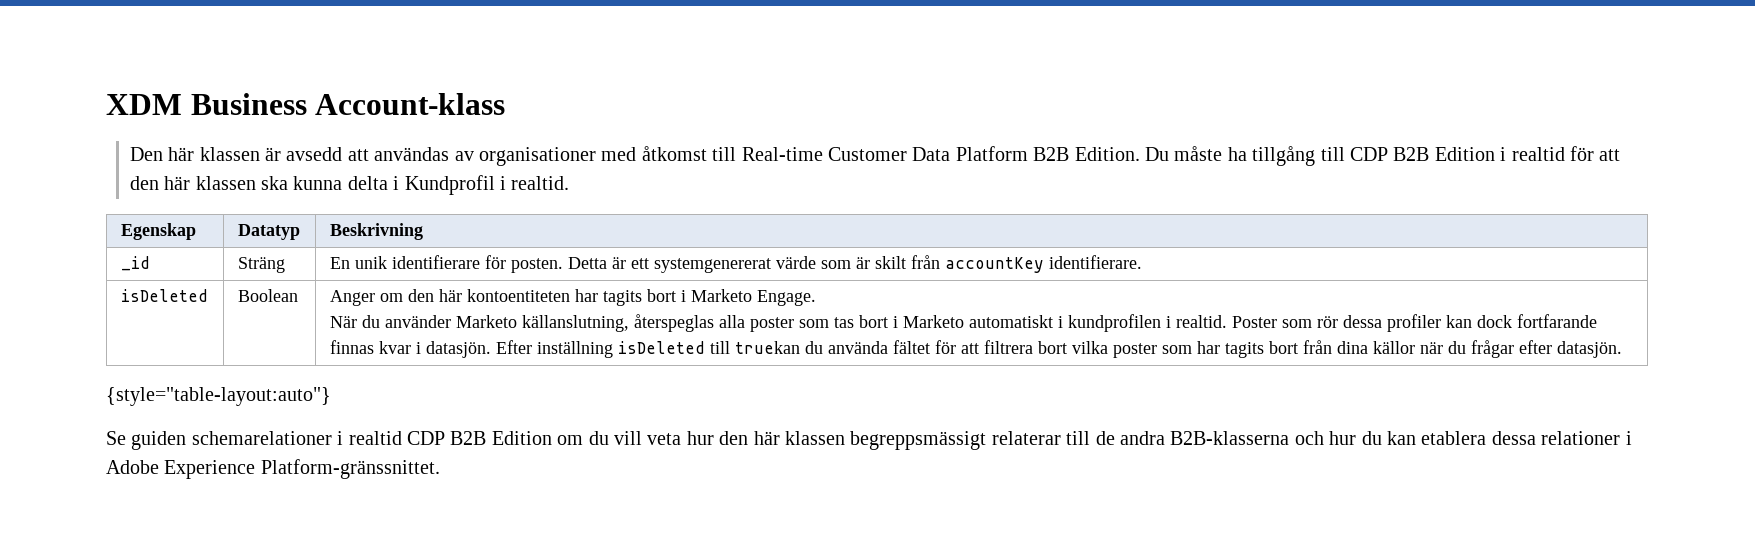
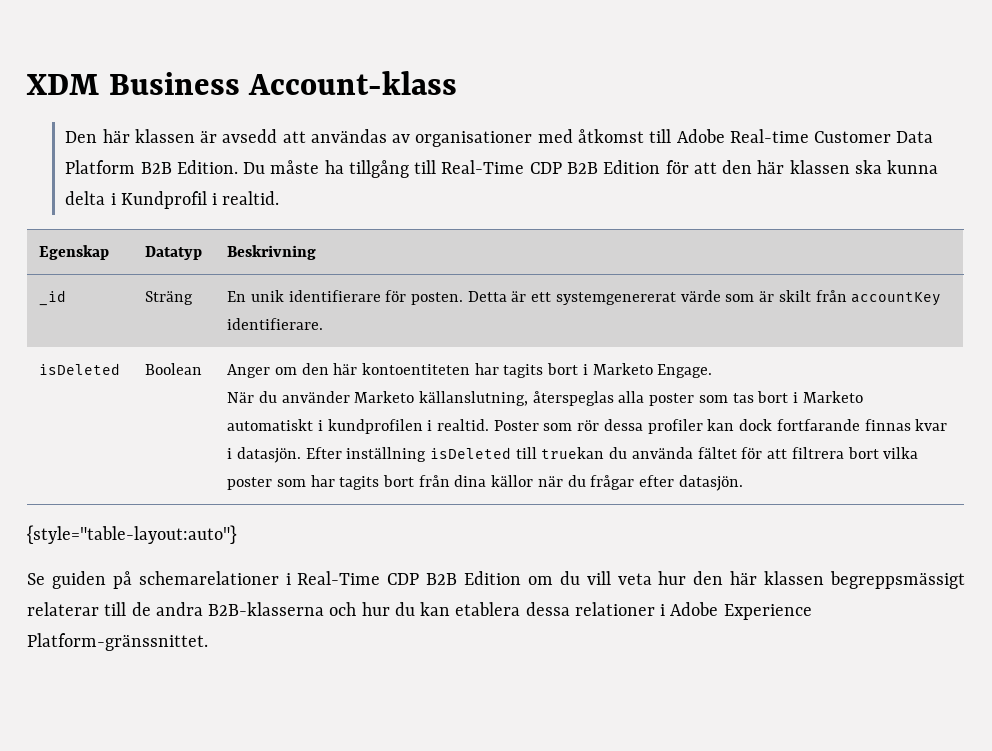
- Den här klassen är avsedd att användas av organisationer med åtkomst till Real-time Customer Data Platform B2B Edition.
+ Den här klassen är avsedd att användas av organisationer med åtkomst till Adobe Real-time Customer Data Platform B2B Edition.
- Du måste ha tillgång till CDP B2B Edition i realtid för att den här klassen ska kunna delta i Kundprofil i realtid.
+ Du måste ha tillgång till Real-Time CDP B2B Edition för att den här klassen ska kunna delta i Kundprofil i realtid.
- Se guiden schemarelationer i realtid CDP B2B Edition om du vill veta hur den här klassen begreppsmässigt relaterar till de andra B2B-klasserna och hur du kan etablera dessa relationer i Adobe Experience Platform-gränssnittet.
+ Se guiden på schemarelationer i Real-Time CDP B2B Edition om du vill veta hur den här klassen begreppsmässigt relaterar till de andra B2B-klasserna och hur du kan etablera dessa relationer i Adobe Experience Platform-gränssnittet.

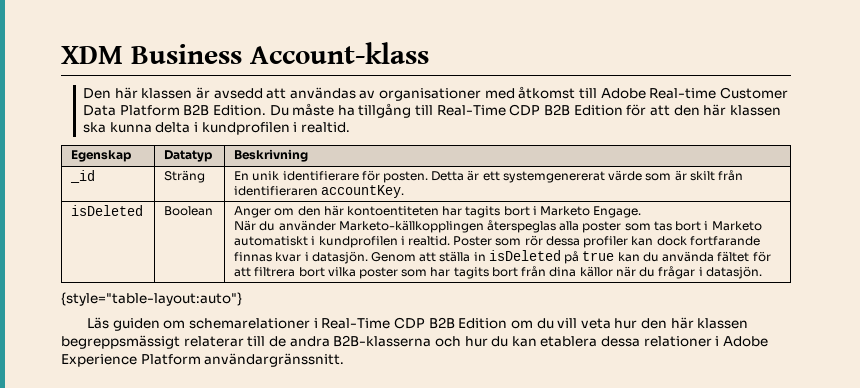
- Du måste ha tillgång till Real-Time CDP B2B Edition för att den här klassen ska kunna delta i Kundprofil i realtid.
+ Du måste ha tillgång till Real-Time CDP B2B Edition för att den här klassen ska kunna delta i kundprofilen i realtid.
- _id | Sträng | En unik identifierare för posten. Detta är ett systemgenererat värde som är skilt från accountKey identifierare.
+ _id | Sträng | En unik identifierare för posten. Detta är ett systemgenererat värde som är skilt från identifieraren accountKey.
- När du använder Marketo källanslutning, återspeglas alla poster som tas bort i Marketo automatiskt i kundprofilen i realtid.
+ När du använder Marketo-källkopplingen återspeglas alla poster som tas bort i Marketo automatiskt i kundprofilen i realtid.
- Efter inställning isDeleted till truekan du använda fältet för att filtrera bort vilka poster som har tagits bort från dina källor när du frågar efter datasjön.
+ Genom att ställa in isDeleted på true kan du använda fältet för att filtrera bort vilka poster som har tagits bort från dina källor när du frågar i datasjön.
- Se guiden på schemarelationer i Real-Time CDP B2B Edition om du vill veta hur den här klassen begreppsmässigt relaterar till de andra B2B-klasserna och hur du kan etablera dessa relationer i Adobe Experience Platform-gränssnittet.
+ Läs guiden om schemarelationer i Real-Time CDP B2B Edition om du vill veta hur den här klassen begreppsmässigt relaterar till de andra B2B-klasserna och hur du kan etablera dessa relationer i Adobe Experience Platform användargränssnitt.

